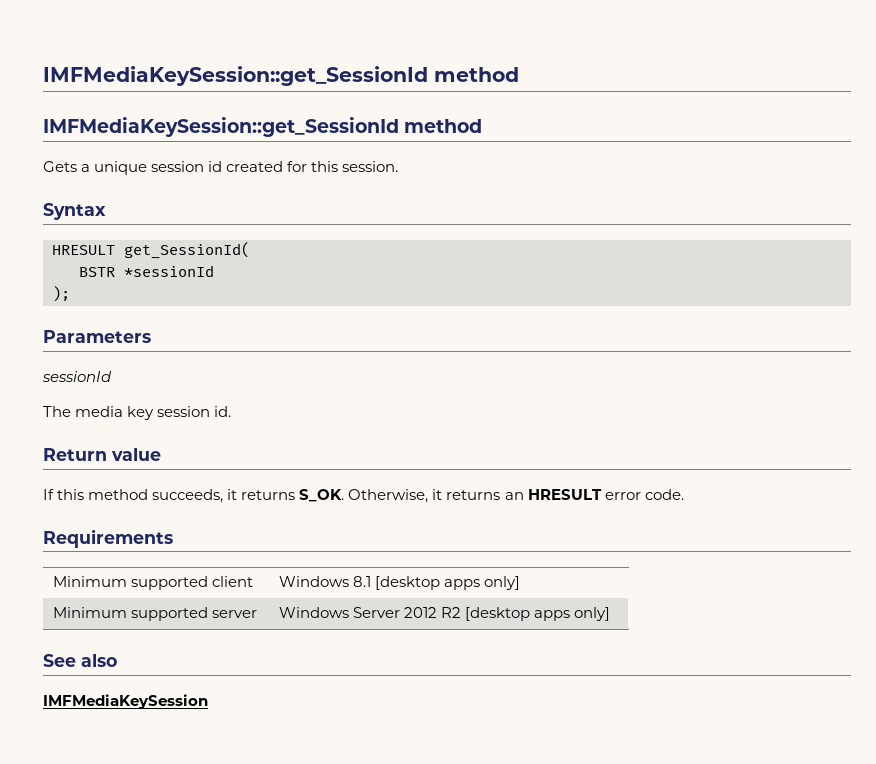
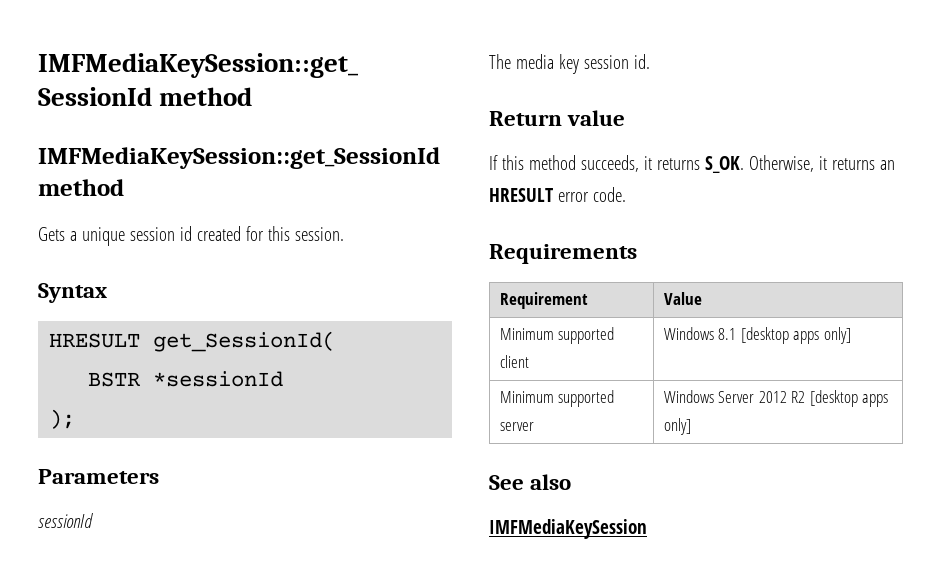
+ Requirement | Value

